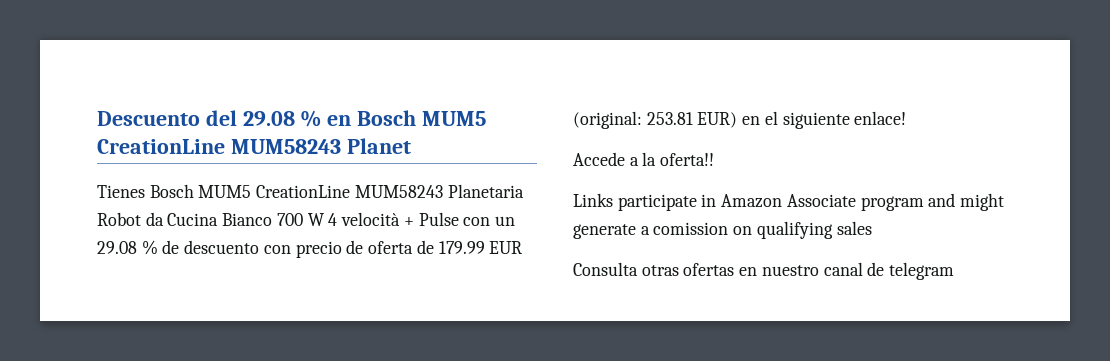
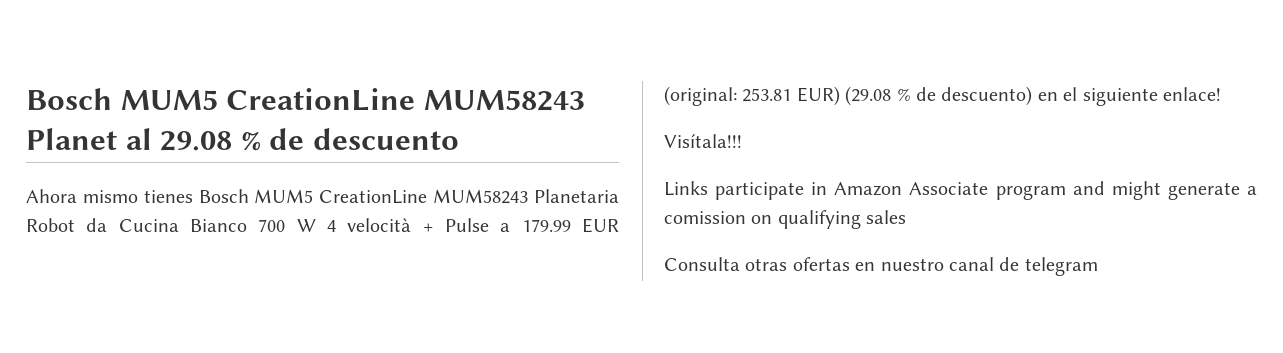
- Descuento del 29.08 % en Bosch MUM5 CreationLine MUM58243 Planet
- Tienes Bosch MUM5 CreationLine MUM58243 Planetaria Robot da Cucina Bianco 700 W 4 velocità + Pulse con un 29.08 % de descuento con precio de oferta de 179.99 EUR (original: 253.81 EUR) en el siguiente enlace!
+ Bosch MUM5 CreationLine MUM58243 Planet al 29.08 % de descuento
+ Ahora mismo tienes Bosch MUM5 CreationLine MUM58243 Planetaria Robot da Cucina Bianco 700 W 4 velocità + Pulse a 179.99 EUR (original: 253.81 EUR) (29.08 % de descuento) en el siguiente enlace!
- Accede a la oferta!!
+ Visítala!!!

